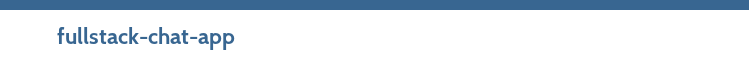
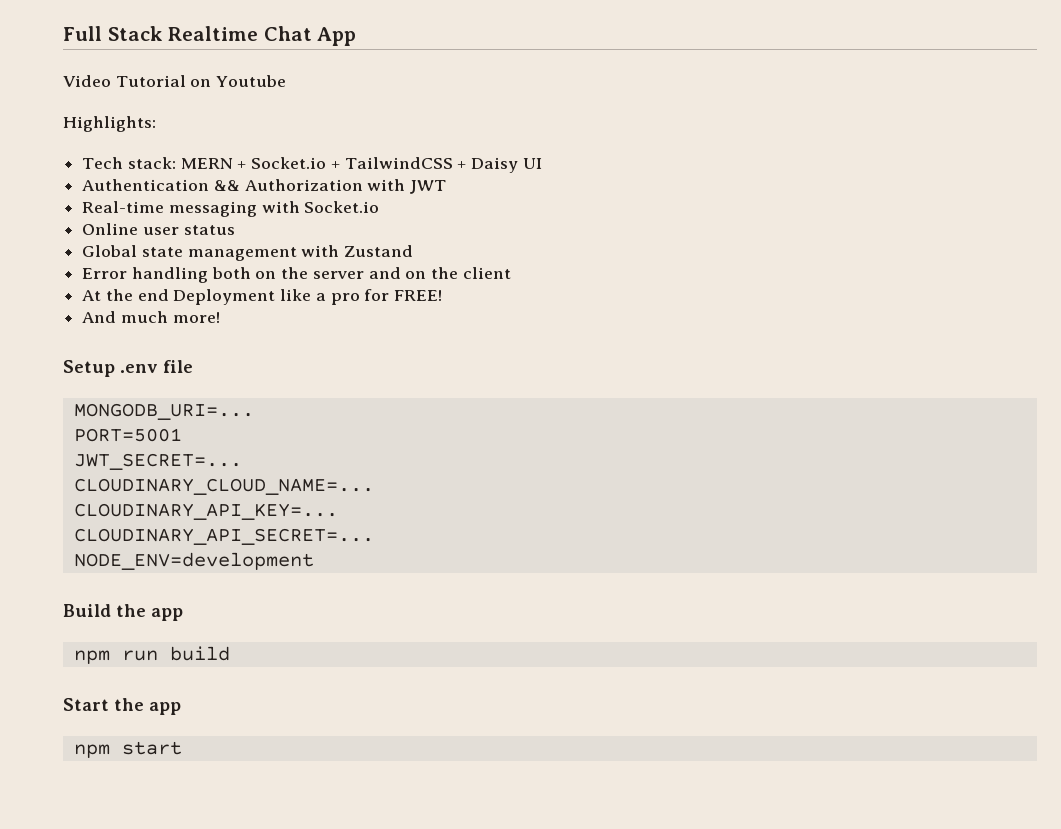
- fullstack-chat-app
+ Full Stack Realtime Chat App
+ Video Tutorial on Youtube
+ Highlights:
+ Tech stack: MERN + Socket.io + TailwindCSS + Daisy UI
+ Authentication && Authorization with JWT
+ Real-time messaging with Socket.io
+ Online user status
+ Global state management with Zustand
+ Error handling both on the server and on the client
+ At the end Deployment like a pro for FREE!
+ And much more!
+ Setup .env file
+ MONGODB_URI=...
+ PORT=5001
+ JWT_SECRET=...
+ CLOUDINARY_CLOUD_NAME=...
+ CLOUDINARY_API_KEY=...
+ CLOUDINARY_API_SECRET=...
+ NODE_ENV=development
+ Build the app
+ npm run build
+ Start the app
+ npm start

